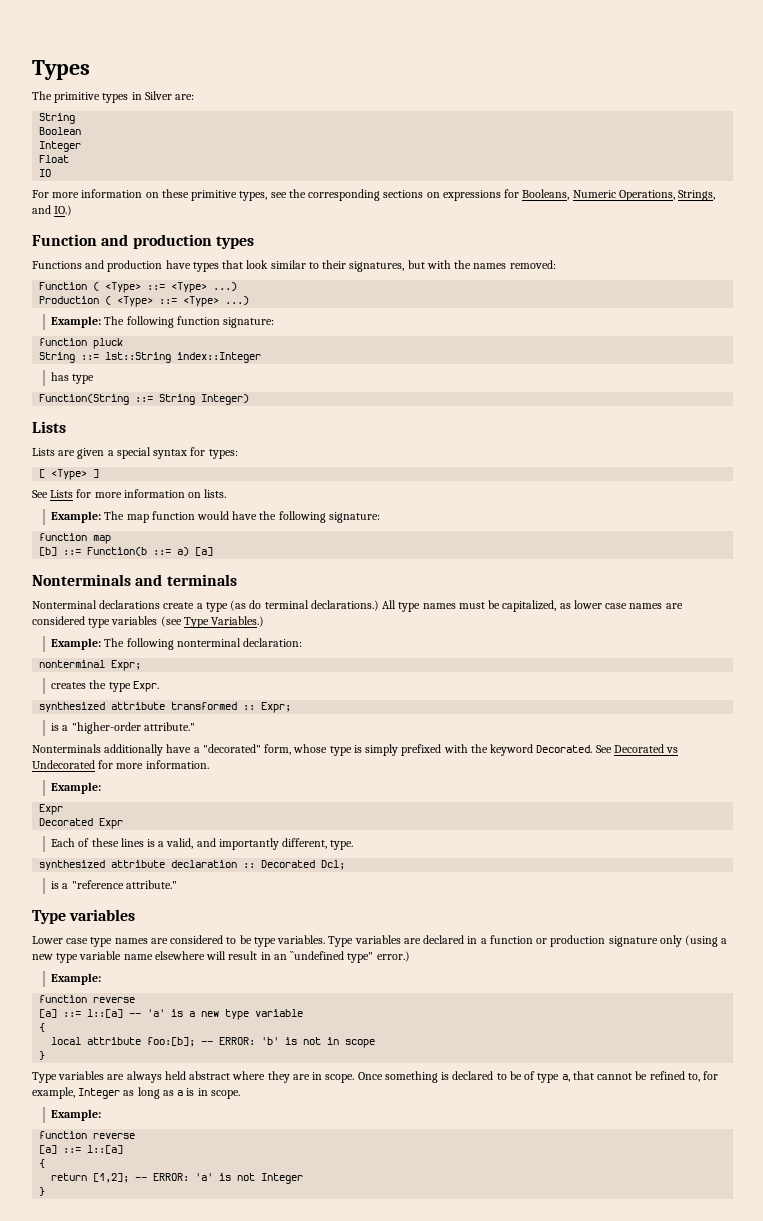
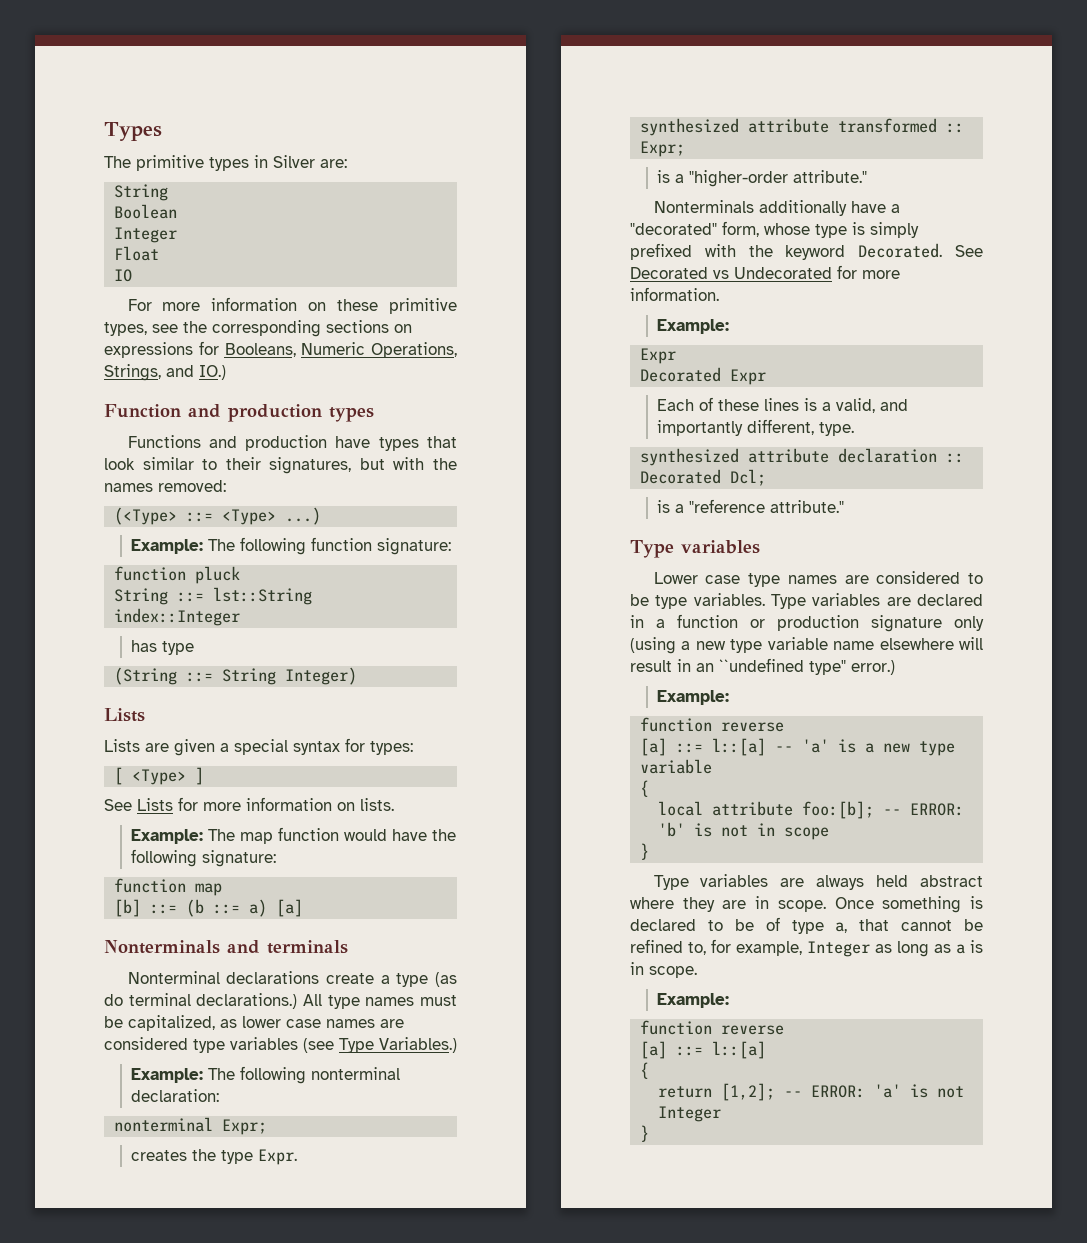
- Function ( <Type> ::= <Type> ...)
- Production ( <Type> ::= <Type> ...)
+ (<Type> ::= <Type> ...)
- Function(String ::= String Integer)
+ (String ::= String Integer)
- [b] ::= Function(b ::= a) [a]
+ [b] ::= (b ::= a) [a]

